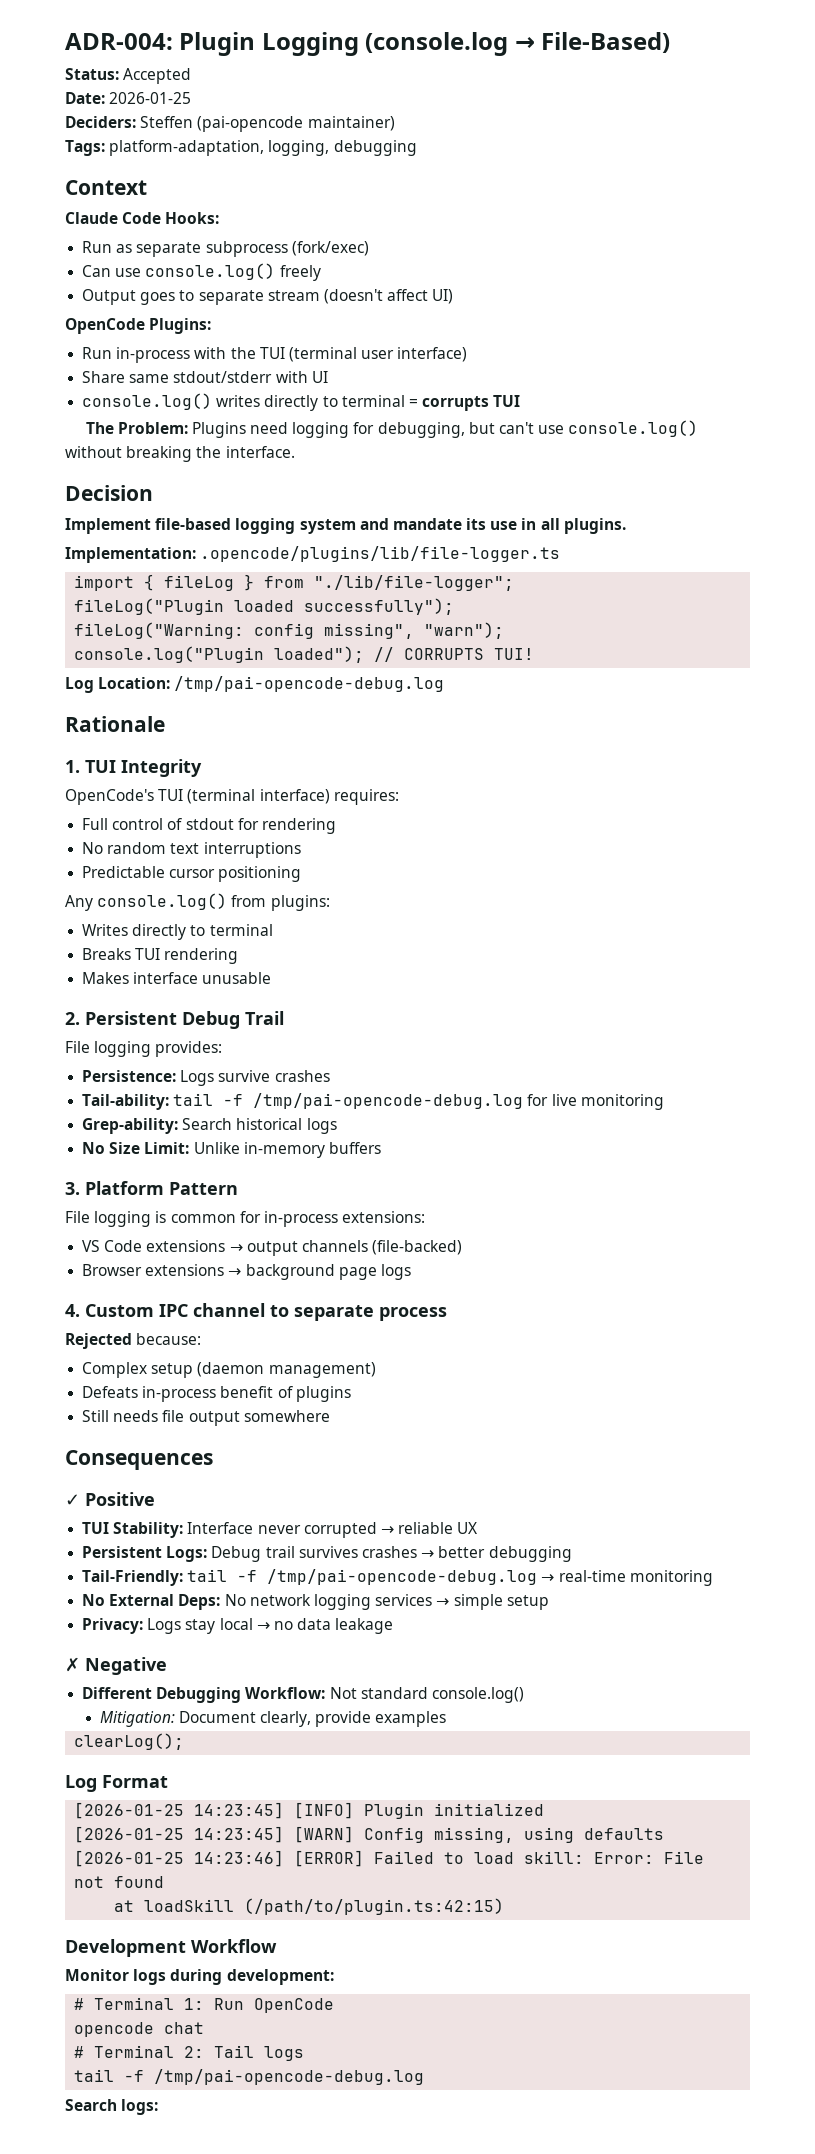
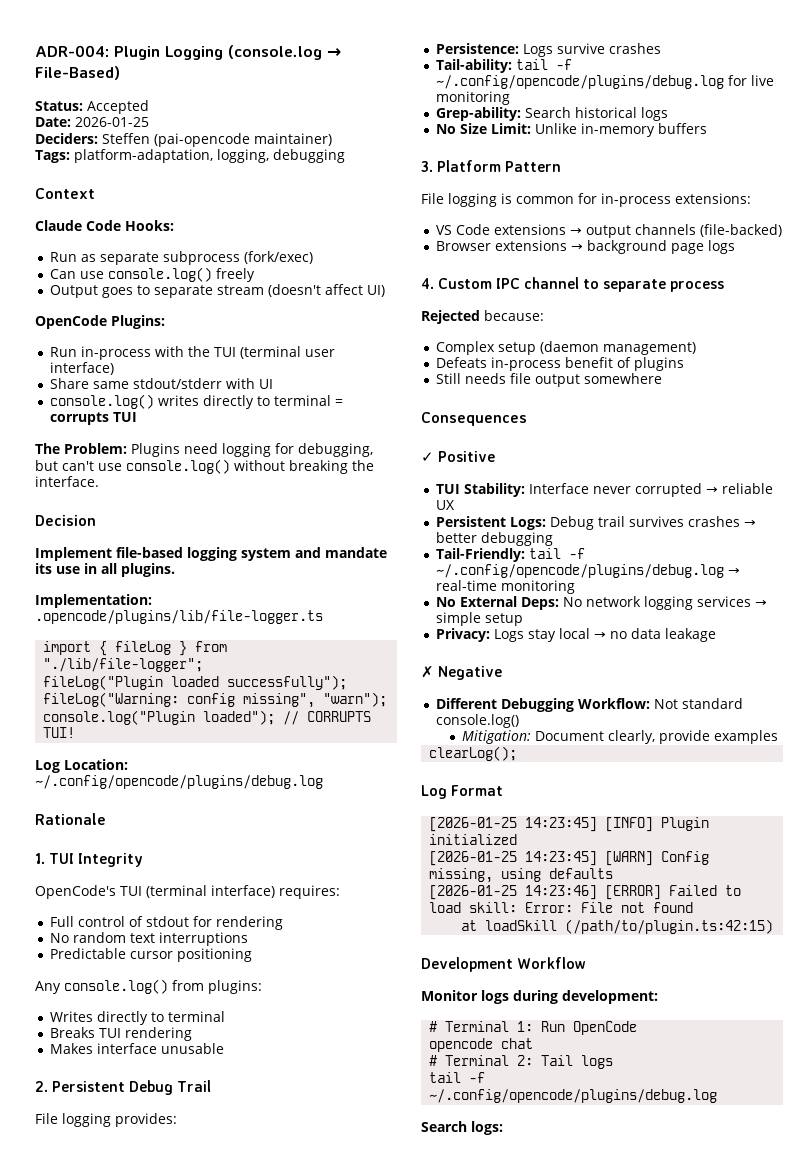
- Log Location: /tmp/pai-opencode-debug.log
+ Log Location: ~/.config/opencode/plugins/debug.log
- Tail-ability: tail -f /tmp/pai-opencode-debug.log for live monitoring
+ Tail-ability: tail -f ~/.config/opencode/plugins/debug.log for live monitoring
- Tail-Friendly: tail -f /tmp/pai-opencode-debug.log → real-time monitoring
+ Tail-Friendly: tail -f ~/.config/opencode/plugins/debug.log → real-time monitoring
  # Terminal 2: Tail logs
- tail -f /tmp/pai-opencode-debug.log
+ tail -f ~/.config/opencode/plugins/debug.log

